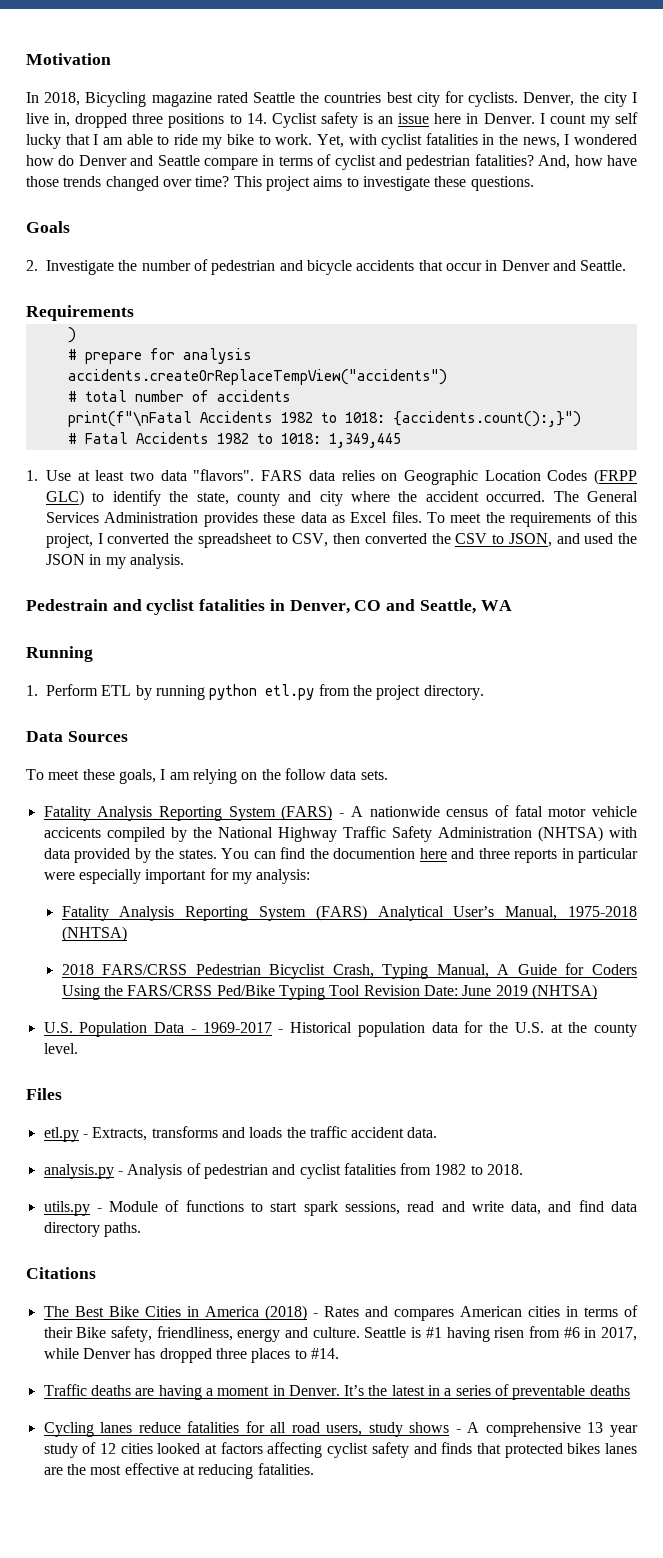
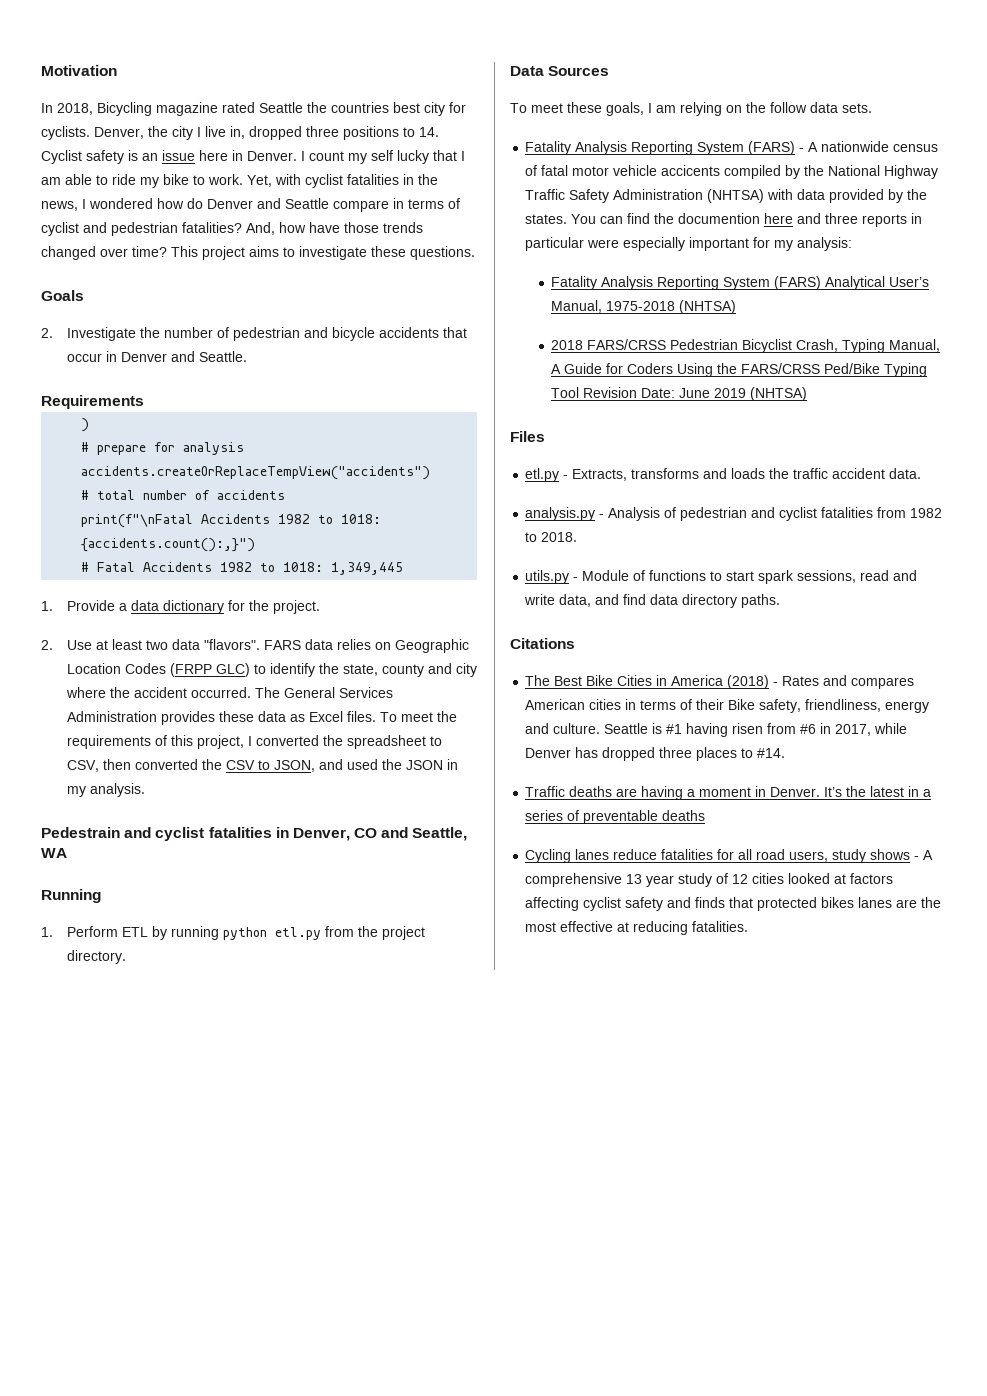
- 1. Use at least two data "flavors".
+ 1. Provide a data dictionary for the project.
+ 2. Use at least two data "flavors".
- U.S. Population Data - 1969-2017 - Historical population data for the U.S. at the county level.

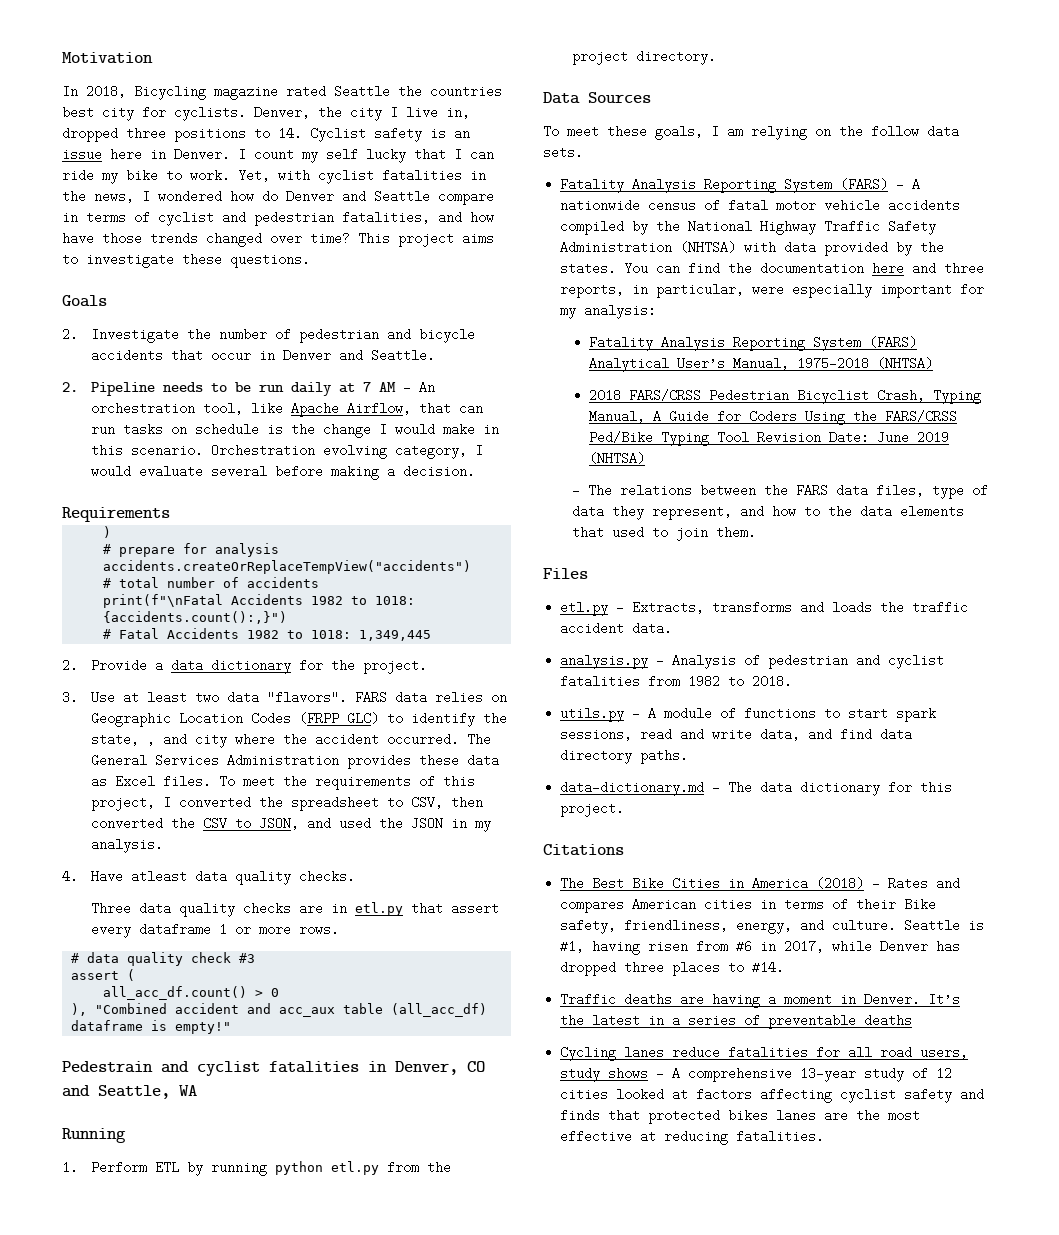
- I count my self lucky that I am able to ride my bike to work.
+ I count my self lucky that I can ride my bike to work.
- Yet, with cyclist fatalities in the news, I wondered how do Denver and Seattle compare in terms of cyclist and pedestrian fatalities? And, how have those trends changed over time?
+ Yet, with cyclist fatalities in the news, I wondered how do Denver and Seattle compare in terms of cyclist and pedestrian fatalities, and how have those trends changed over time?
+ 2. Pipeline needs to be run daily at 7 AM - An orchestration tool, like Apache Airflow, that can run tasks on schedule is the change I would make in this scenario. Orchestration evolving category, I would evaluate several before making a decision.
- 1. Provide a data dictionary for the project.
+ 2. Provide a data dictionary for the project.
- 2. Use at least two data "flavors".
+ 3. Use at least two data "flavors".
- FARS data relies on Geographic Location Codes (FRPP GLC) to identify the state, county and city where the accident occurred.
+ FARS data relies on Geographic Location Codes (FRPP GLC) to identify the state, , and city where the accident occurred.
+ 4. Have atleast data quality checks.
+ Three data quality checks are in etl.py that assert every dataframe 1 or more rows.
+ # data quality check #3
+ assert (
+ all_acc_df.count() > 0
+ ), "Combined accident and acc_aux table (all_acc_df) dataframe is empty!"
- Fatality Analysis Reporting System (FARS) - A nationwide census of fatal motor vehicle accicents compiled by the National Highway Traffic Safety Administration (NHTSA) with data provided by the states.
+ Fatality Analysis Reporting System (FARS) - A nationwide census of fatal motor vehicle accidents compiled by the National Highway Traffic Safety Administration (NHTSA) with data provided by the states.
- You can find the documention here and three reports in particular were especially important for my analysis:
+ You can find the documentation here and three reports, in particular, were especially important for my analysis:
+ - The relations between the FARS data files, type of data they represent, and how to the data elements that used to join them.
- utils.py - Module of functions to start spark sessions, read and write data, and find data directory paths.
+ utils.py - A module of functions to start spark sessions, read and write data, and find data directory paths.
+ data-dictionary.md - The data dictionary for this project.
- The Best Bike Cities in America (2018) - Rates and compares American cities in terms of their Bike safety, friendliness, energy and culture.
+ The Best Bike Cities in America (2018) - Rates and compares American cities in terms of their Bike safety, friendliness, energy, and culture.
- Seattle is #1 having risen from #6 in 2017, while Denver has dropped three places to #14.
+ Seattle is #1, having risen from #6 in 2017, while Denver has dropped three places to #14.
- Cycling lanes reduce fatalities for all road users, study shows - A comprehensive 13 year study of 12 cities looked at factors affecting cyclist safety and finds that protected bikes lanes are the most effective at reducing fatalities.
+ Cycling lanes reduce fatalities for all road users, study shows - A comprehensive 13-year study of 12 cities looked at factors affecting cyclist safety and finds that protected bikes lanes are the most effective at reducing fatalities.

